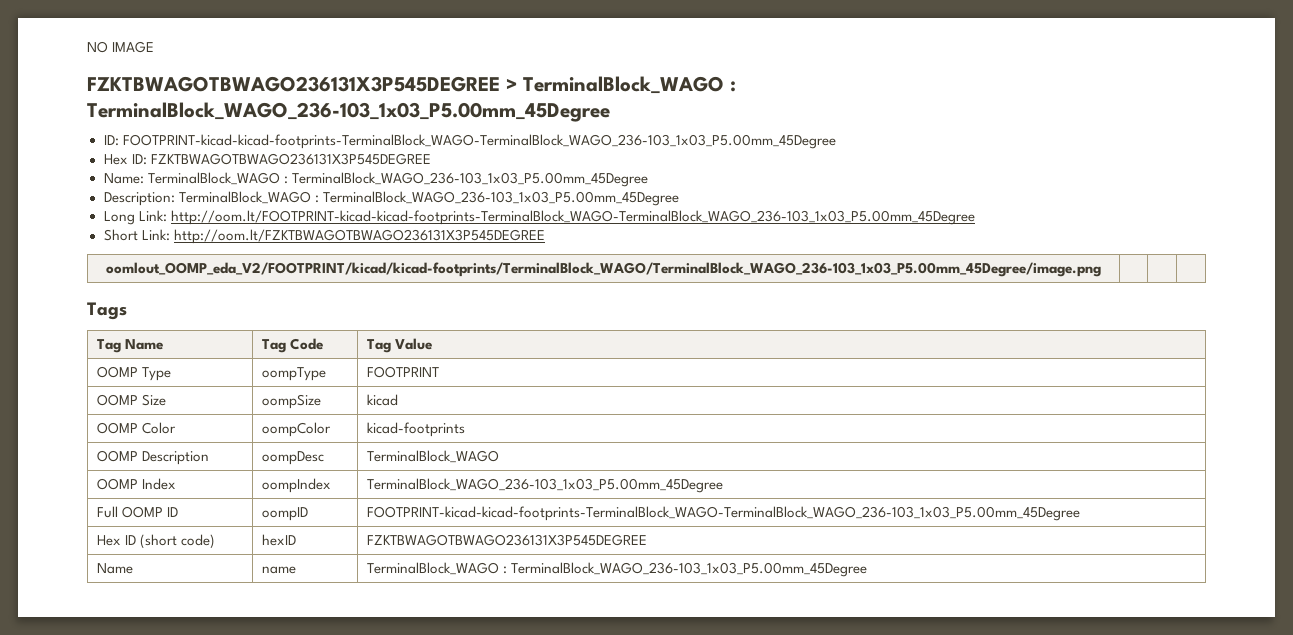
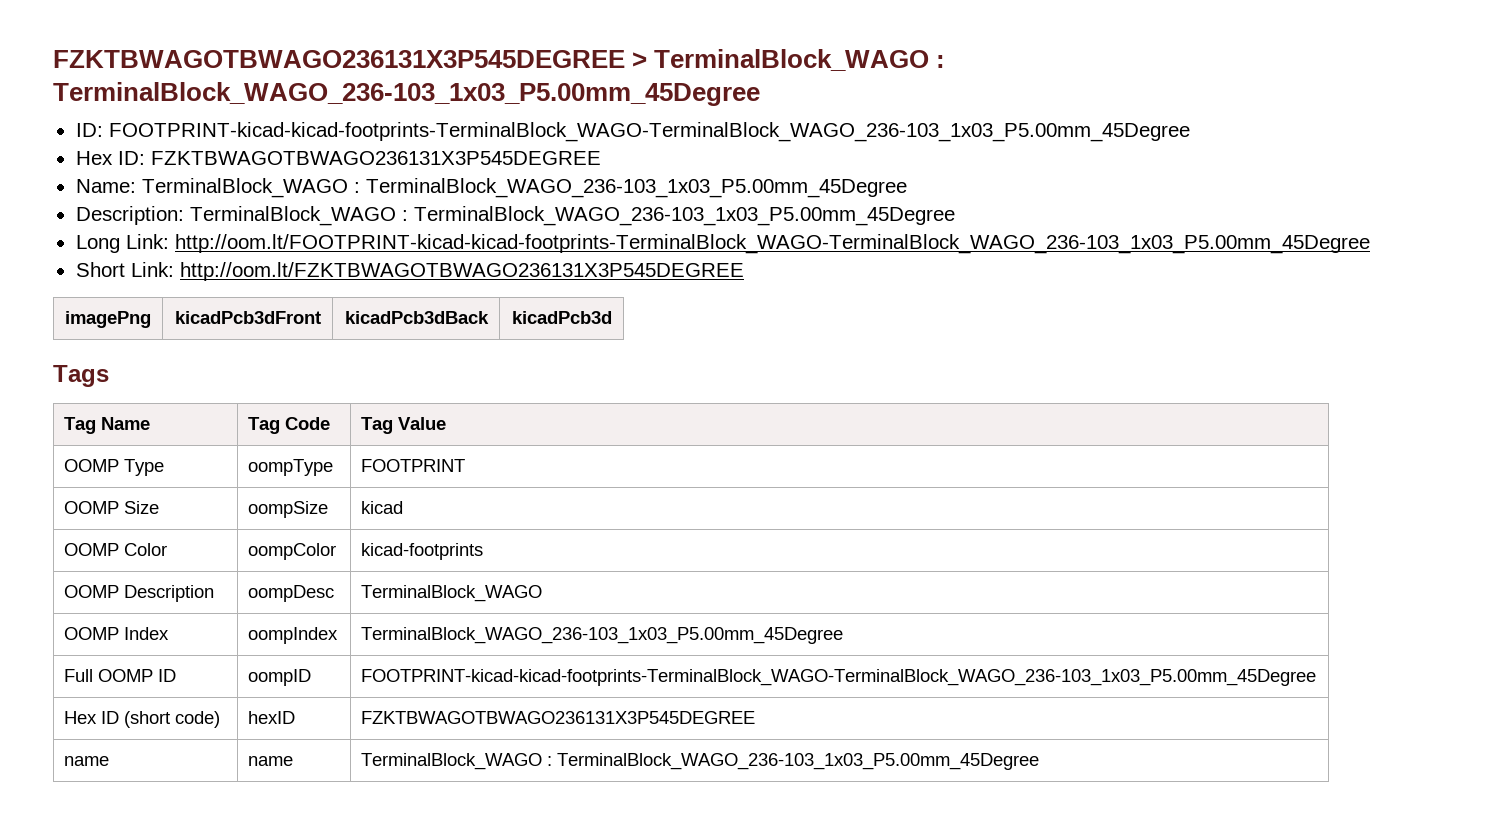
- NO IMAGE
- oomlout_OOMP_eda_V2/FOOTPRINT/kicad/kicad-footprints/TerminalBlock_WAGO/TerminalBlock_WAGO_236-103_1x03_P5.00mm_45Degree/image.png | | |
+ imagePng | kicadPcb3dFront | kicadPcb3dBack | kicadPcb3d
- Name | name | TerminalBlock_WAGO : TerminalBlock_WAGO_236-103_1x03_P5.00mm_45Degree
+ name | name | TerminalBlock_WAGO : TerminalBlock_WAGO_236-103_1x03_P5.00mm_45Degree

